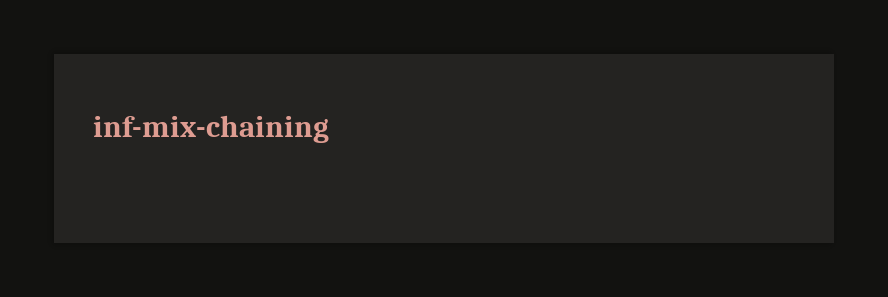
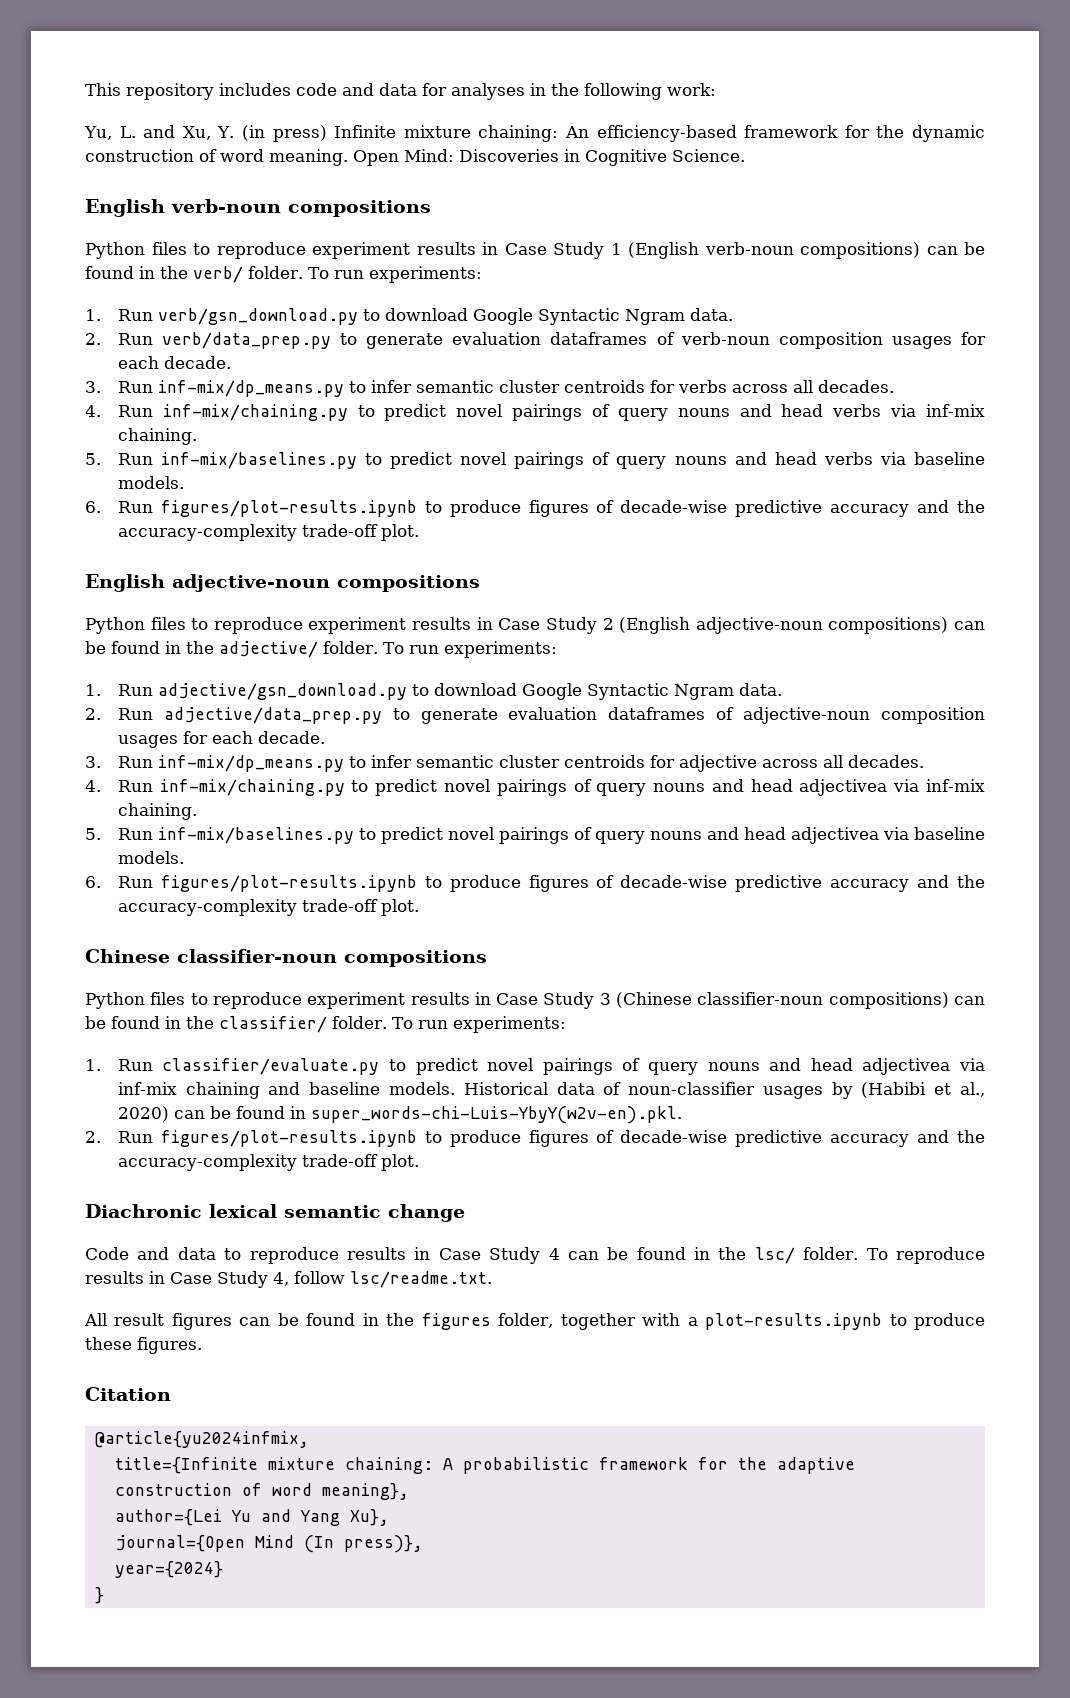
- inf-mix-chaining
+ This repository includes code and data for analyses in the following work:
+ Yu, L. and Xu, Y. (in press) Infinite mixture chaining: An efficiency-based framework for the dynamic construction of word meaning. Open Mind: Discoveries in Cognitive Science.
+ English verb-noun compositions
+ Python files to reproduce experiment results in Case Study 1 (English verb-noun compositions) can be found in the verb/ folder. To run experiments:
+ 1. Run verb/gsn_download.py to download Google Syntactic Ngram data.
+ 2. Run verb/data_prep.py to generate evaluation dataframes of verb-noun composition usages for each decade.
+ 3. Run inf-mix/dp_means.py to infer semantic cluster centroids for verbs across all decades.
+ 4. Run inf-mix/chaining.py to predict novel pairings of query nouns and head verbs via inf-mix chaining.
+ 5. Run inf-mix/baselines.py to predict novel pairings of query nouns and head verbs via baseline models.
+ 6. Run figures/plot-results.ipynb to produce figures of decade-wise predictive accuracy and the accuracy-complexity trade-off plot.
+ English adjective-noun compositions
+ Python files to reproduce experiment results in Case Study 2 (English adjective-noun compositions) can be found in the adjective/ folder. To run experiments:
+ 1. Run adjective/gsn_download.py to download Google Syntactic Ngram data.
+ 2. Run adjective/data_prep.py to generate evaluation dataframes of adjective-noun composition usages for each decade.
+ 3. Run inf-mix/dp_means.py to infer semantic cluster centroids for adjective across all decades.
+ 4. Run inf-mix/chaining.py to predict novel pairings of query nouns and head adjectivea via inf-mix chaining.
+ 5. Run inf-mix/baselines.py to predict novel pairings of query nouns and head adjectivea via baseline models.
+ 6. Run figures/plot-results.ipynb to produce figures of decade-wise predictive accuracy and the accuracy-complexity trade-off plot.
+ Chinese classifier-noun compositions
+ Python files to reproduce experiment results in Case Study 3 (Chinese classifier-noun compositions) can be found in the classifier/ folder. To run experiments:
+ 1. Run classifier/evaluate.py to predict novel pairings of query nouns and head adjectivea via inf-mix chaining and baseline models. Historical data of noun-classifier usages by (Habibi et al., 2020) can be found in super_words-chi-Luis-YbyY(w2v-en).pkl.
+ 2. Run figures/plot-results.ipynb to produce figures of decade-wise predictive accuracy and the accuracy-complexity trade-off plot.
+ Diachronic lexical semantic change
+ Code and data to reproduce results in Case Study 4 can be found in the lsc/ folder. To reproduce results in Case Study 4, follow lsc/readme.txt.
+ All result figures can be found in the figures folder, together with a plot-results.ipynb to produce these figures.
+ Citation
+ @article{yu2024infmix,
+ title={Infinite mixture chaining: A probabilistic framework for the adaptive construction of word meaning},
+ author={Lei Yu and Yang Xu},
+ journal={Open Mind (In press)},
+ year={2024}
+ }

